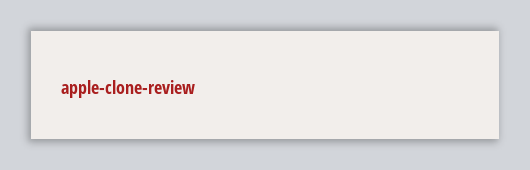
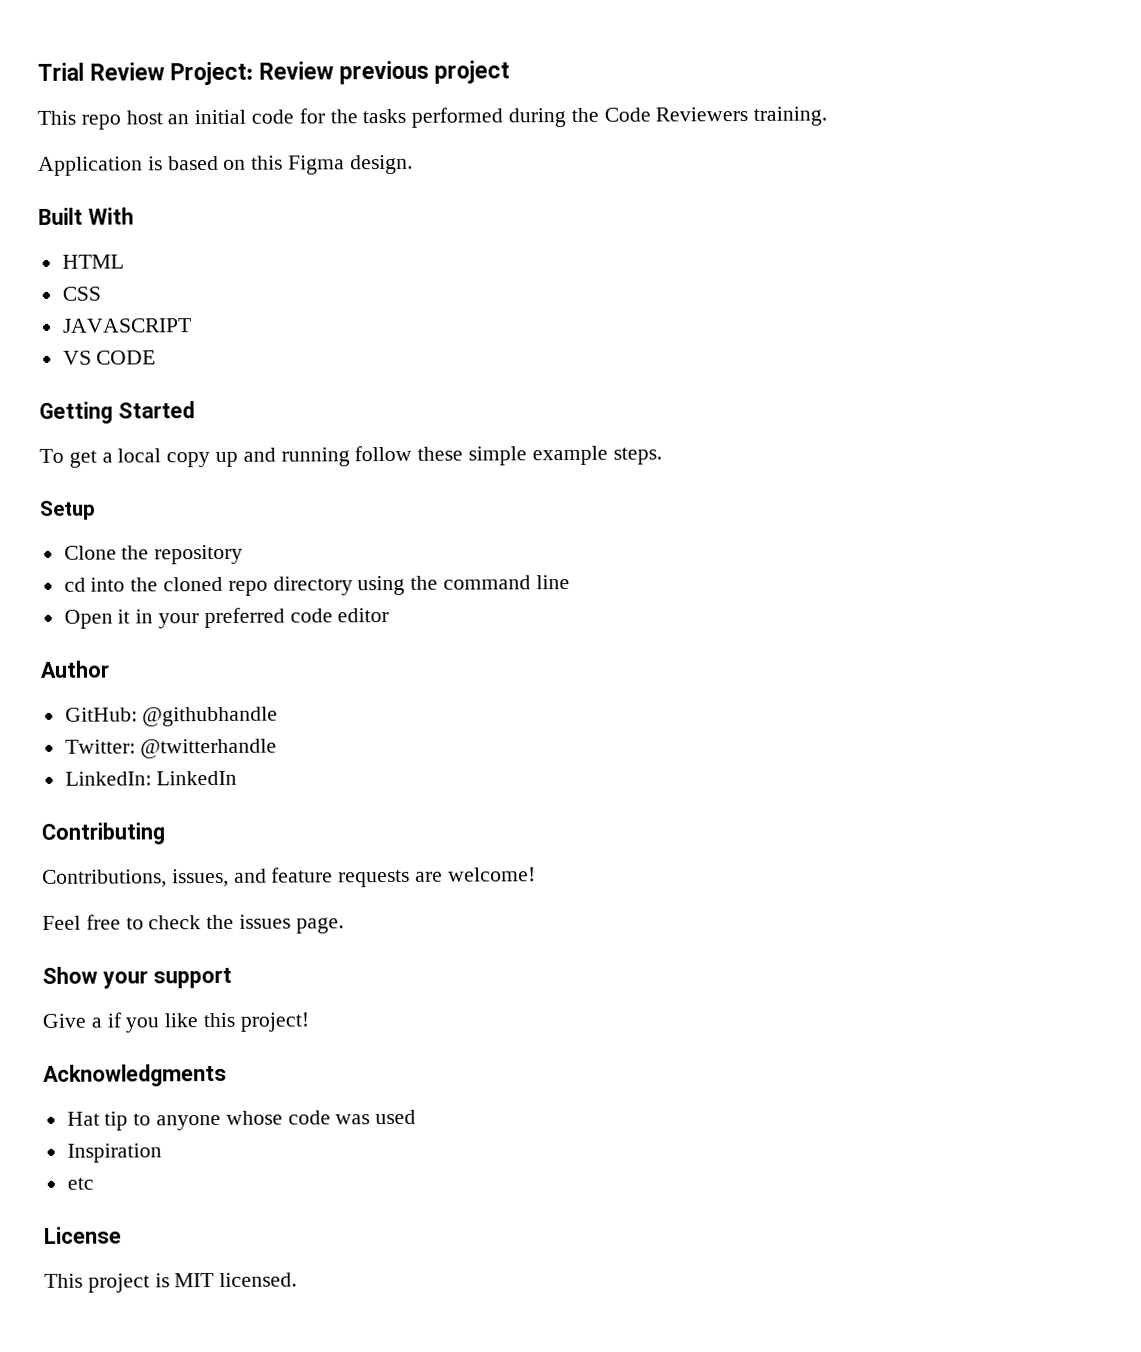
- apple-clone-review
+ Trial Review Project: Review previous project
+ This repo host an initial code for the tasks performed during the Code Reviewers training.
+ Application is based on this Figma design.
+ Built With
+ HTML
+ CSS
+ JAVASCRIPT
+ VS CODE
+ Getting Started
+ To get a local copy up and running follow these simple example steps.
+ Setup
+ Clone the repository
+ cd into the cloned repo directory using the command line
+ Open it in your preferred code editor
+ Author
+ GitHub: @githubhandle
+ Twitter: @twitterhandle
+ LinkedIn: LinkedIn
+ Contributing
+ Contributions, issues, and feature requests are welcome!
+ Feel free to check the issues page.
+ Show your support
+ Give a if you like this project!
+ Acknowledgments
+ Hat tip to anyone whose code was used
+ Inspiration
+ etc
+ License
+ This project is MIT licensed.

